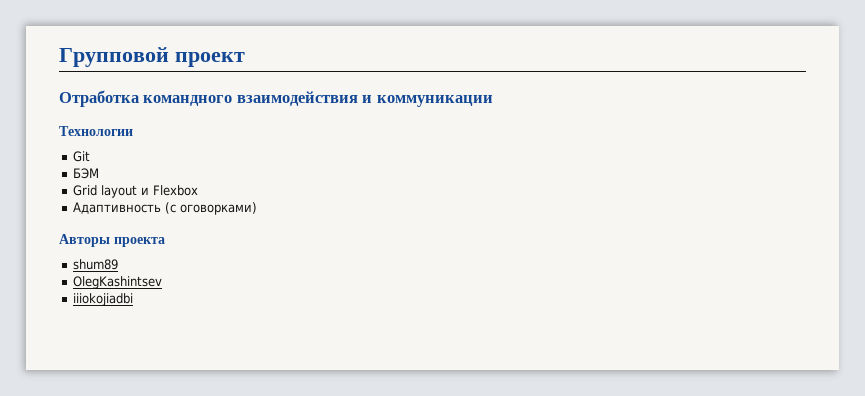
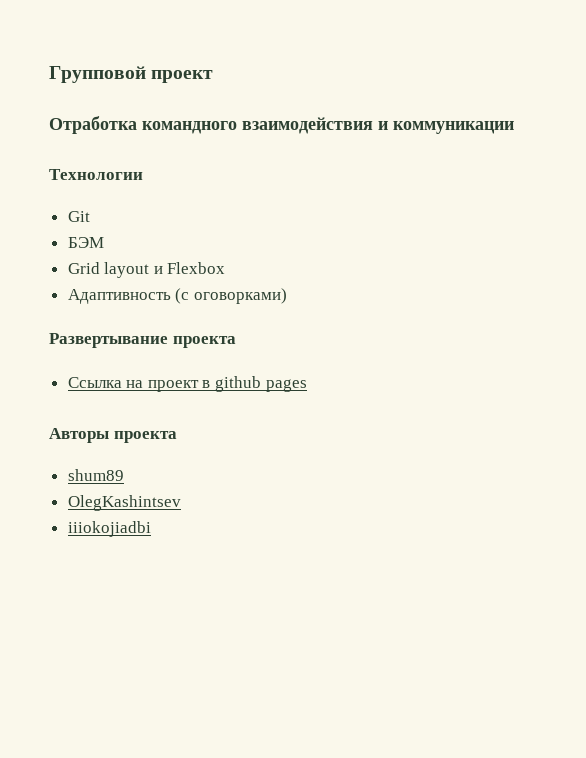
+ Развертывание проекта
+ Ссылка на проект в github pages

